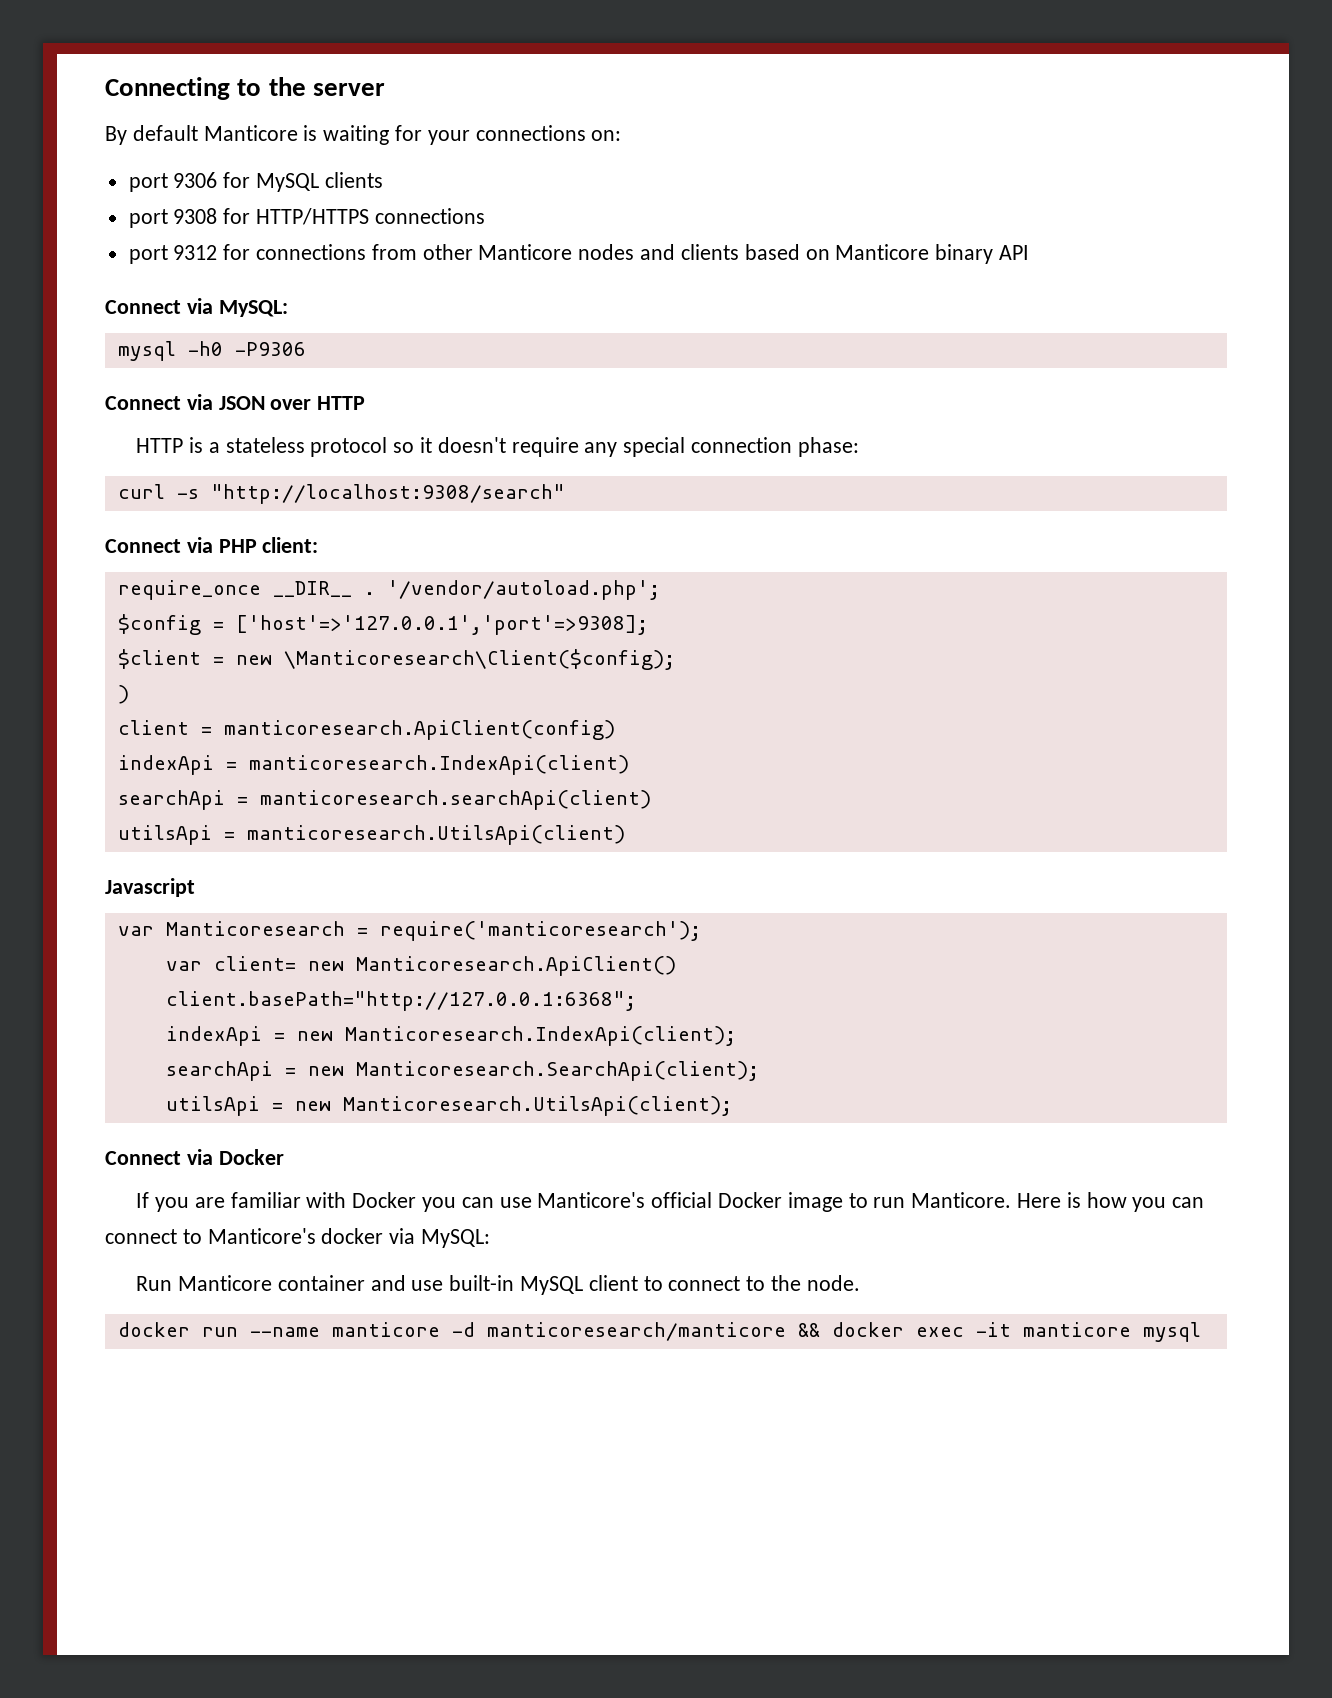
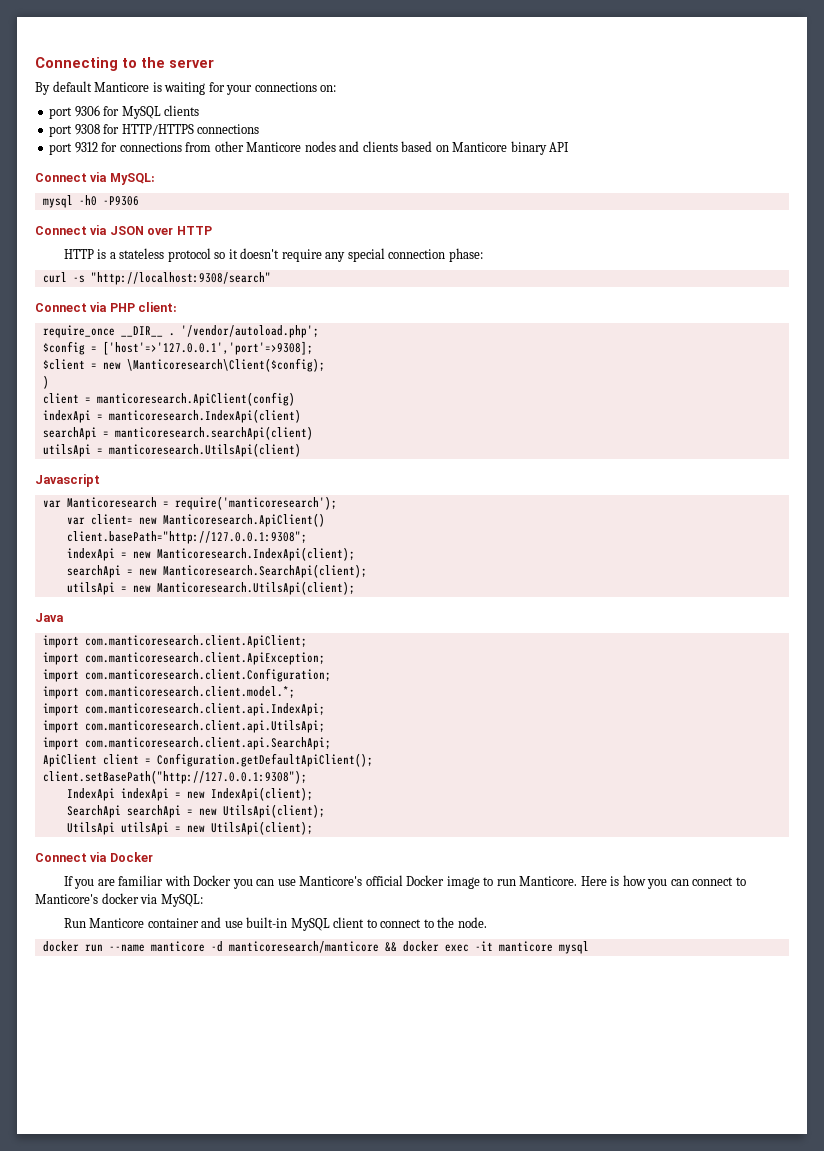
- client.basePath="http://127.0.0.1:6368";
+ client.basePath="http://127.0.0.1:9308";
+ Java
+ import com.manticoresearch.client.ApiClient;
+ import com.manticoresearch.client.ApiException;
+ import com.manticoresearch.client.Configuration;
+ import com.manticoresearch.client.model.*;
+ import com.manticoresearch.client.api.IndexApi;
+ import com.manticoresearch.client.api.UtilsApi;
+ import com.manticoresearch.client.api.SearchApi;
+ ApiClient client = Configuration.getDefaultApiClient();
+ client.setBasePath("http://127.0.0.1:9308");
+ IndexApi indexApi = new IndexApi(client);
+ SearchApi searchApi = new UtilsApi(client);
+ UtilsApi utilsApi = new UtilsApi(client);

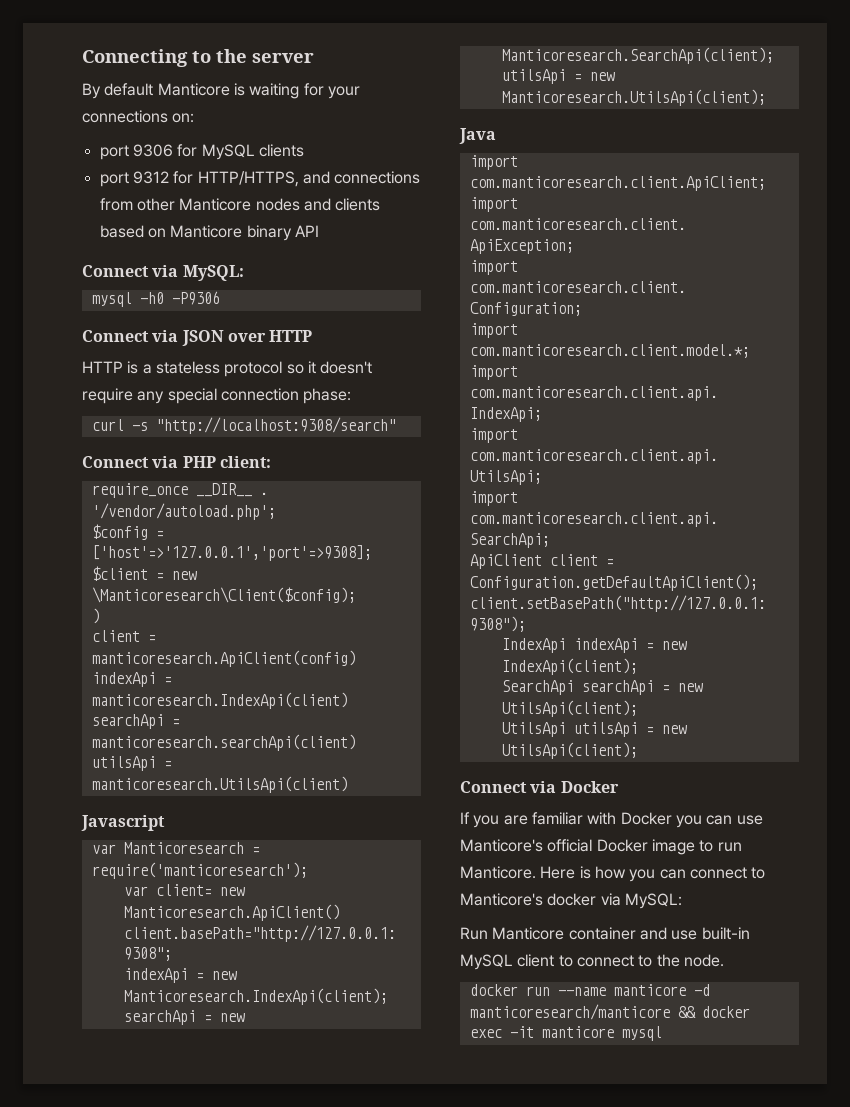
- port 9308 for HTTP/HTTPS connections
- port 9312 for connections from other Manticore nodes and clients based on Manticore binary API
+ port 9312 for HTTP/HTTPS, and connections from other Manticore nodes and clients based on Manticore binary API

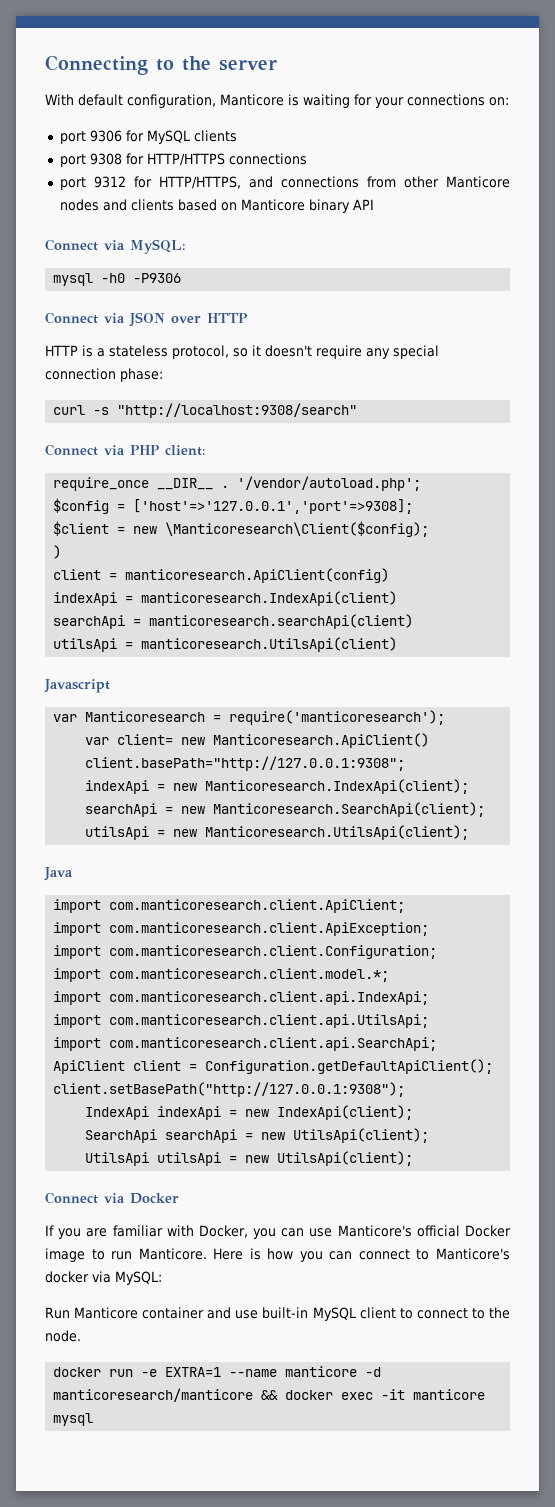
- By default Manticore is waiting for your connections on:
+ With default configuration, Manticore is waiting for your connections on:
+ port 9308 for HTTP/HTTPS connections
- HTTP is a stateless protocol so it doesn't require any special connection phase:
+ HTTP is a stateless protocol, so it doesn't require any special connection phase:
- If you are familiar with Docker you can use Manticore's official Docker image to run Manticore.
+ If you are familiar with Docker, you can use Manticore's official Docker image to run Manticore.
- docker run --name manticore -d manticoresearch/manticore && docker exec -it manticore mysql
+ docker run -e EXTRA=1 --name manticore -d manticoresearch/manticore && docker exec -it manticore mysql

